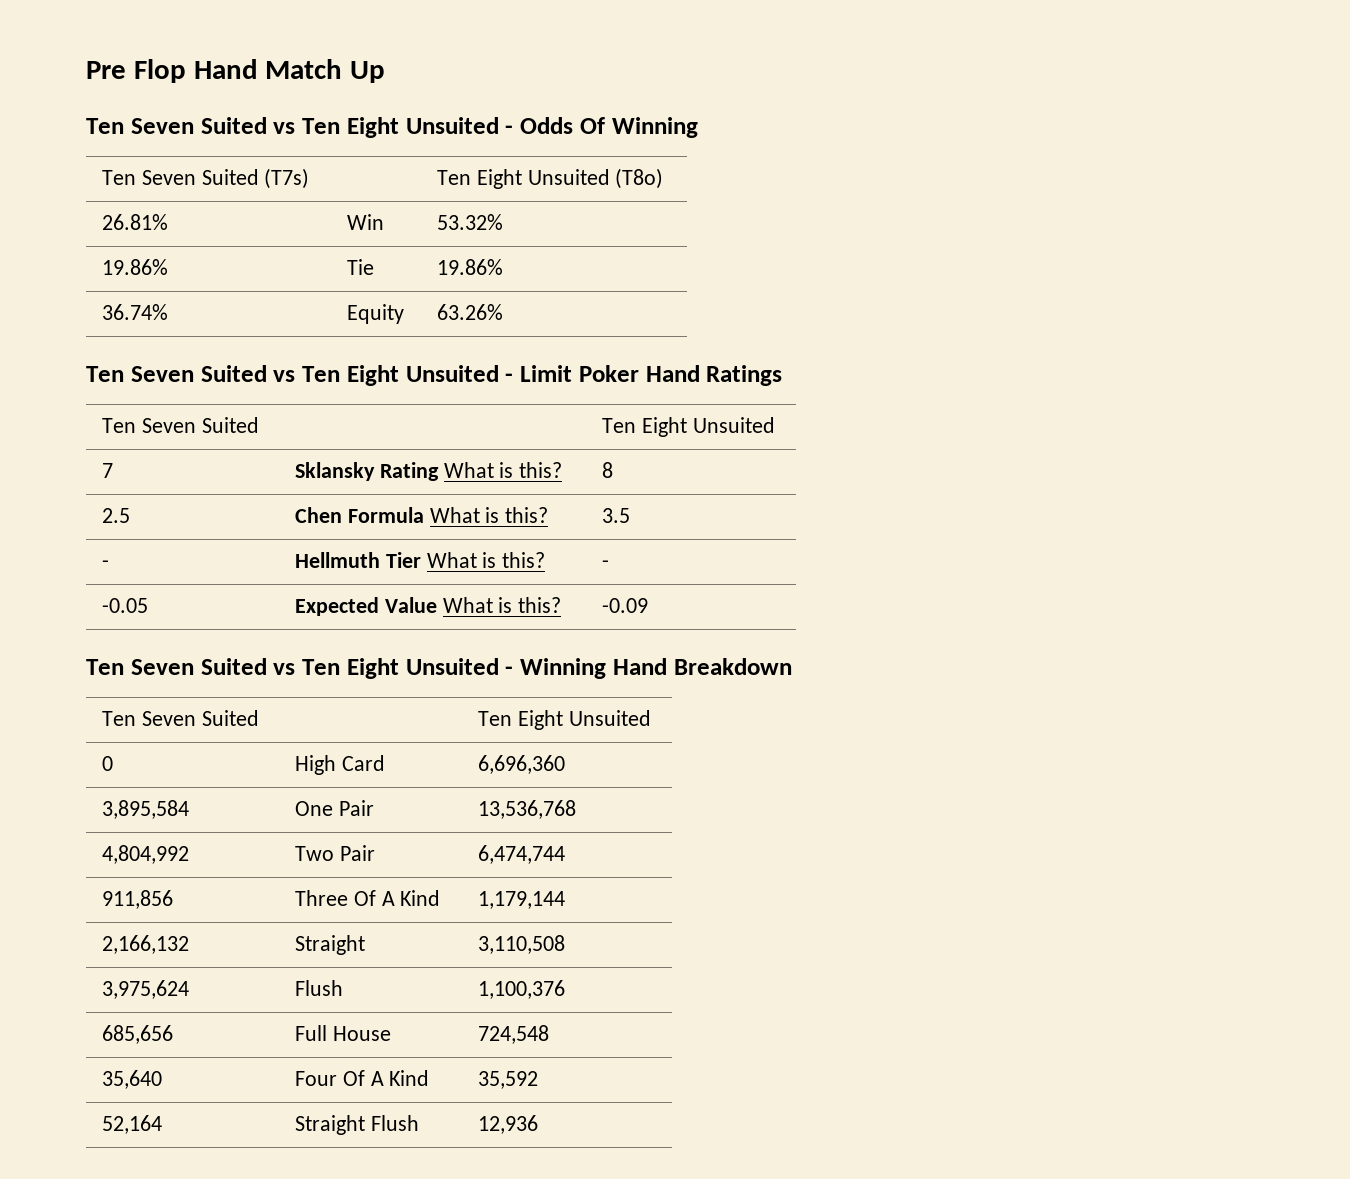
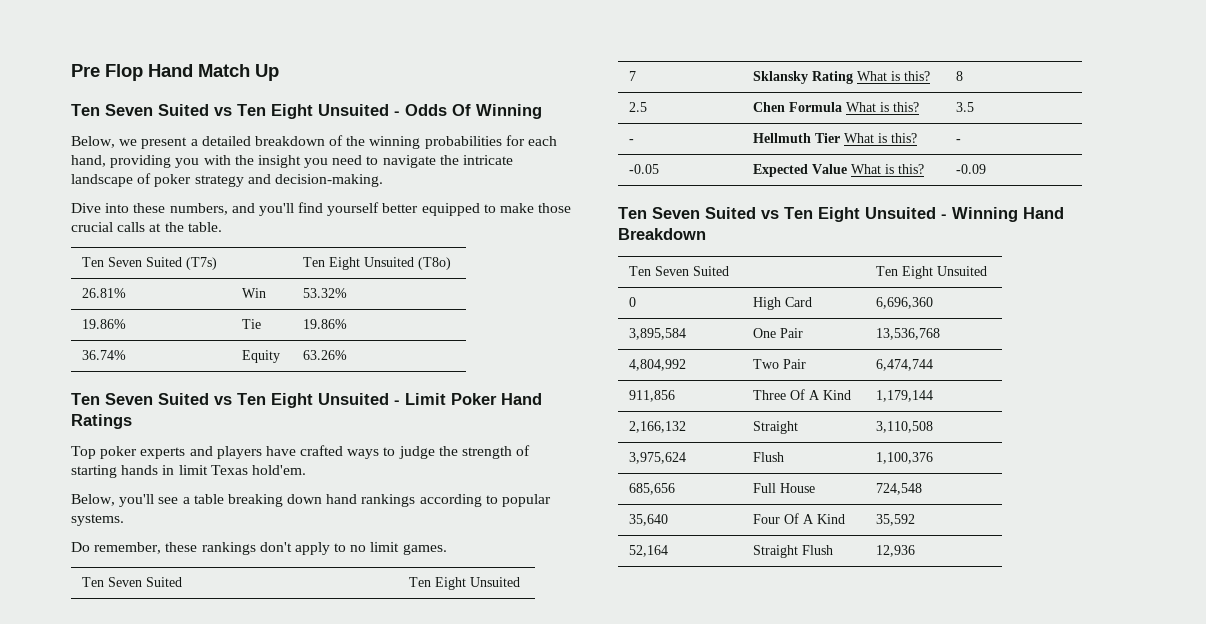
+ Below, we present a detailed breakdown of the winning probabilities for each hand, providing you with the insight you need to navigate the intricate landscape of poker strategy and decision-making.
+ Dive into these numbers, and you'll find yourself better equipped to make those crucial calls at the table.
+ Top poker experts and players have crafted ways to judge the strength of starting hands in limit Texas hold'em.
+ Below, you'll see a table breaking down hand rankings according to popular systems.
+ Do remember, these rankings don't apply to no limit games.

